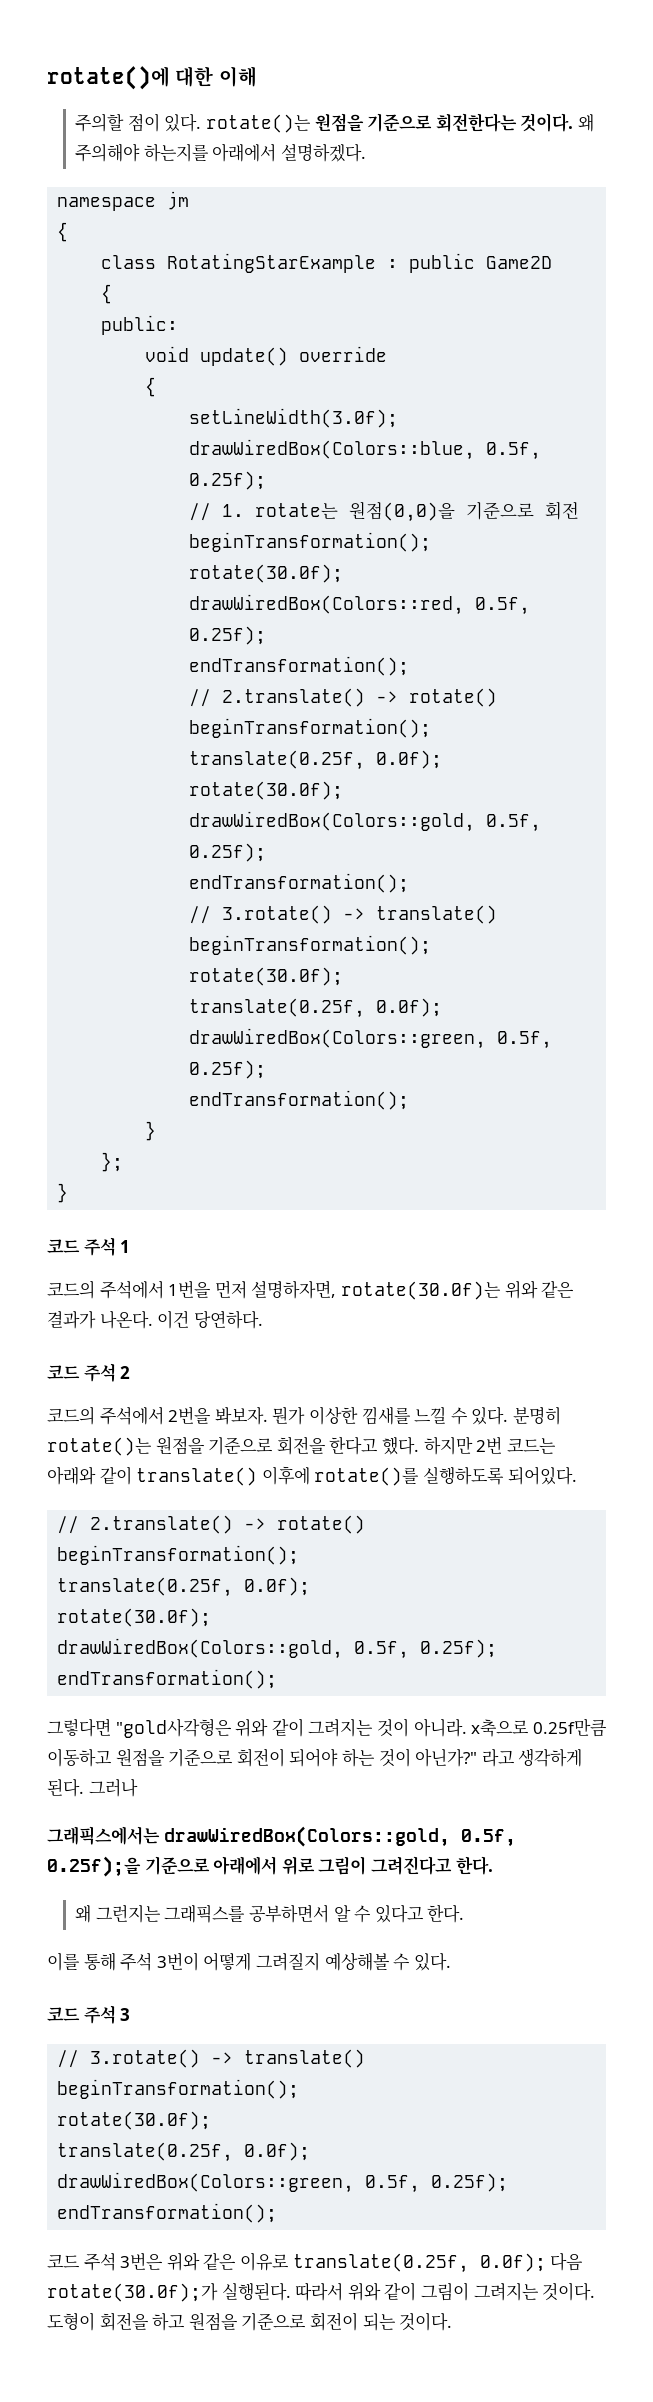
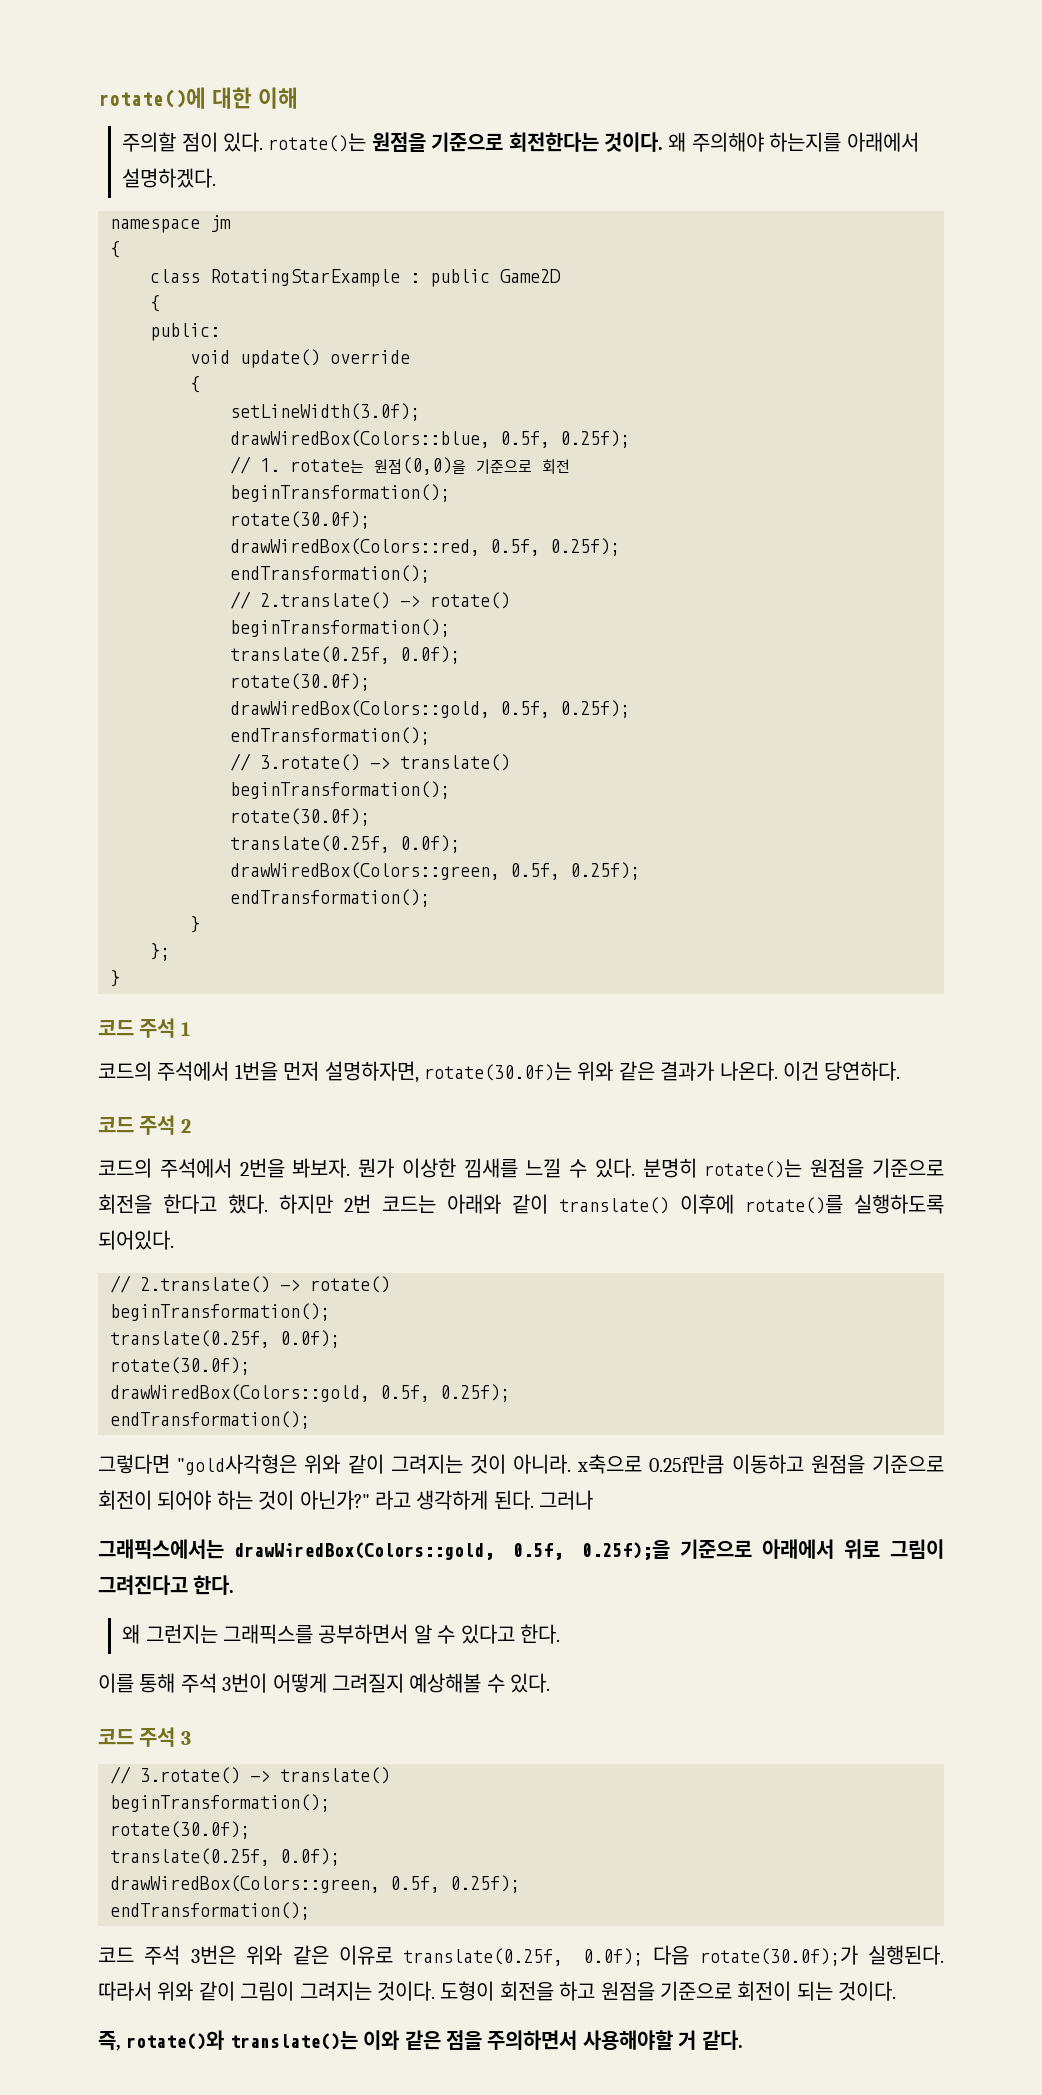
+ 즉, rotate()와 translate()는 이와 같은 점을 주의하면서 사용해야할 거 같다.

